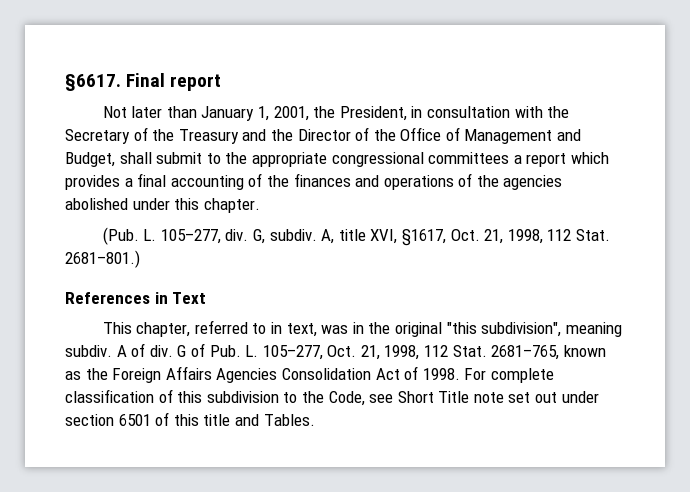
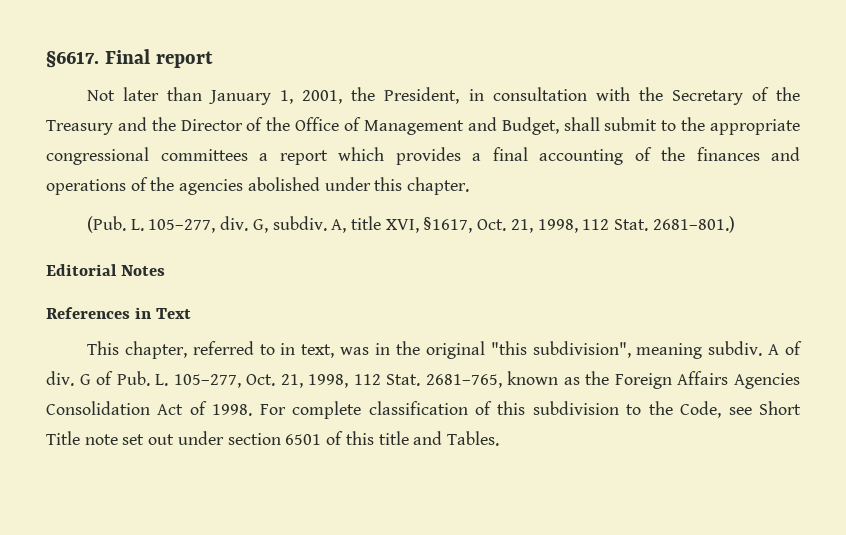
+ Editorial Notes

